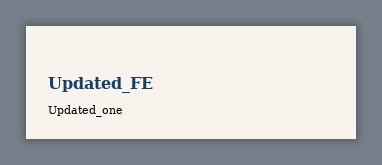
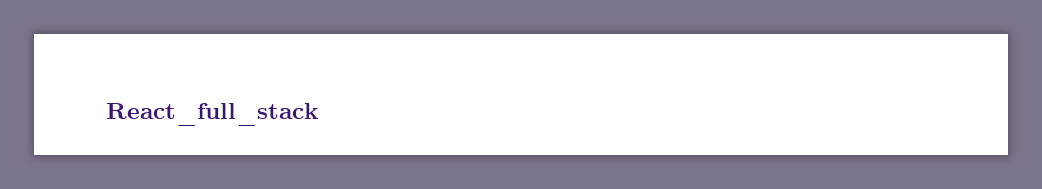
- Updated_FE
- Updated_one
+ React_full_stack

